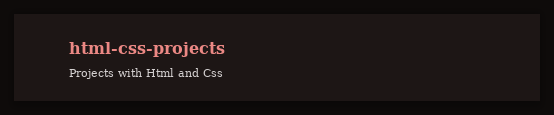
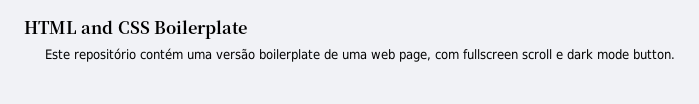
- html-css-projects
- Projects with Html and Css
+ HTML and CSS Boilerplate
+ Este repositório contém uma versão boilerplate de uma web page, com fullscreen scroll e dark mode button.

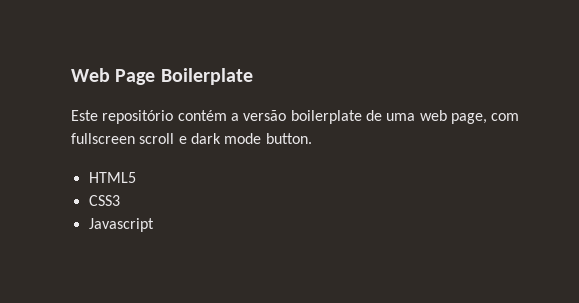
- HTML and CSS Boilerplate
+ Web Page Boilerplate
- Este repositório contém uma versão boilerplate de uma web page, com fullscreen scroll e dark mode button.
+ Este repositório contém a versão boilerplate de uma web page, com fullscreen scroll e dark mode button.
+ HTML5
+ CSS3
+ Javascript

